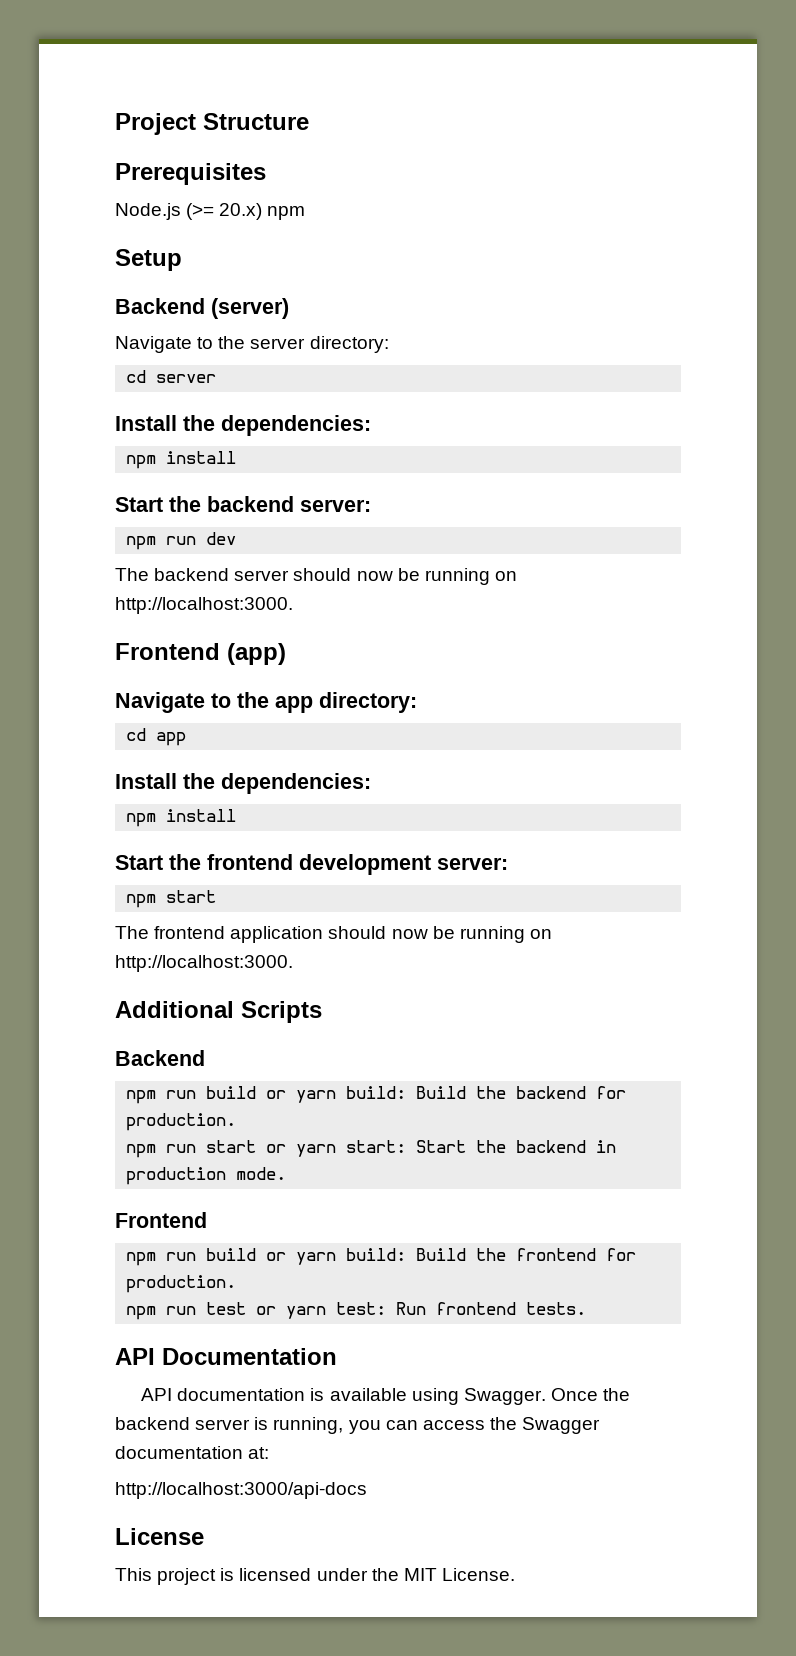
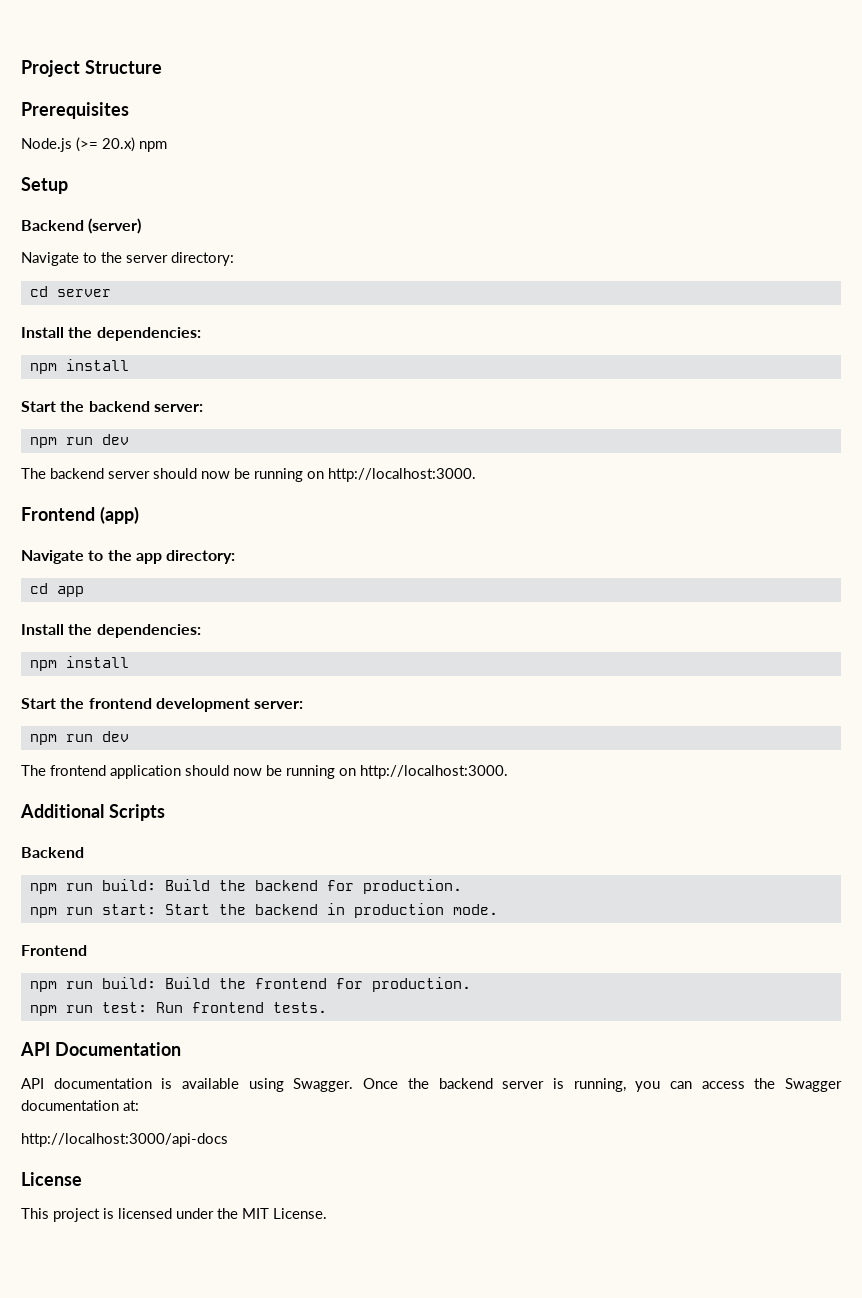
  Start the frontend development server:
- npm start
+ npm run dev
- npm run build or yarn build: Build the backend for production.
+ npm run build: Build the backend for production.
- npm run start or yarn start: Start the backend in production mode.
+ npm run start: Start the backend in production mode.
- npm run build or yarn build: Build the frontend for production.
+ npm run build: Build the frontend for production.
- npm run test or yarn test: Run frontend tests.
+ npm run test: Run frontend tests.

